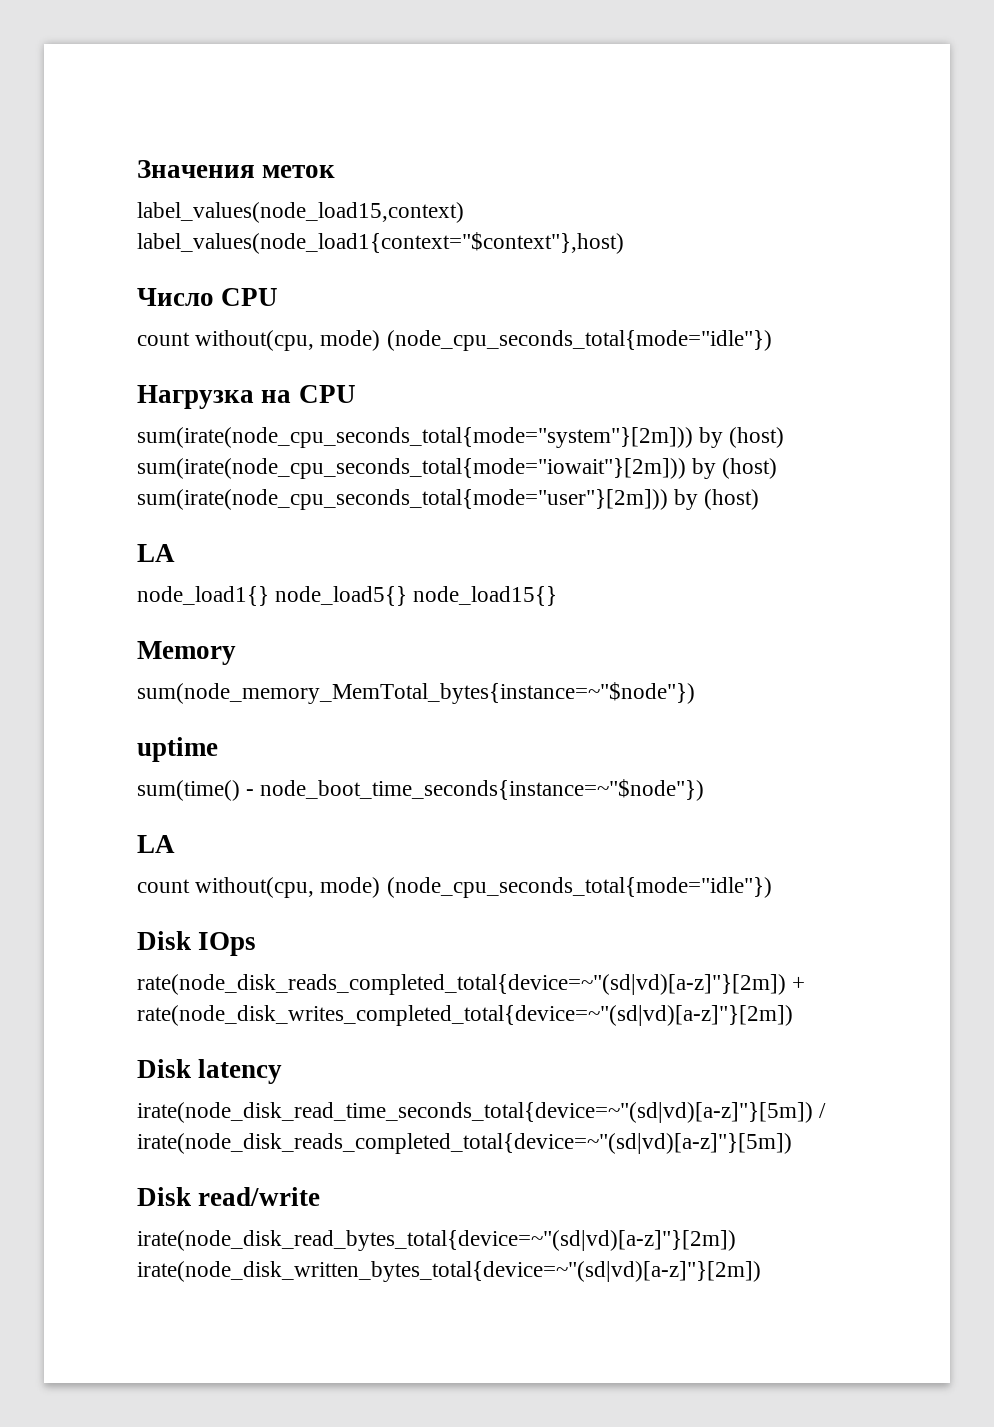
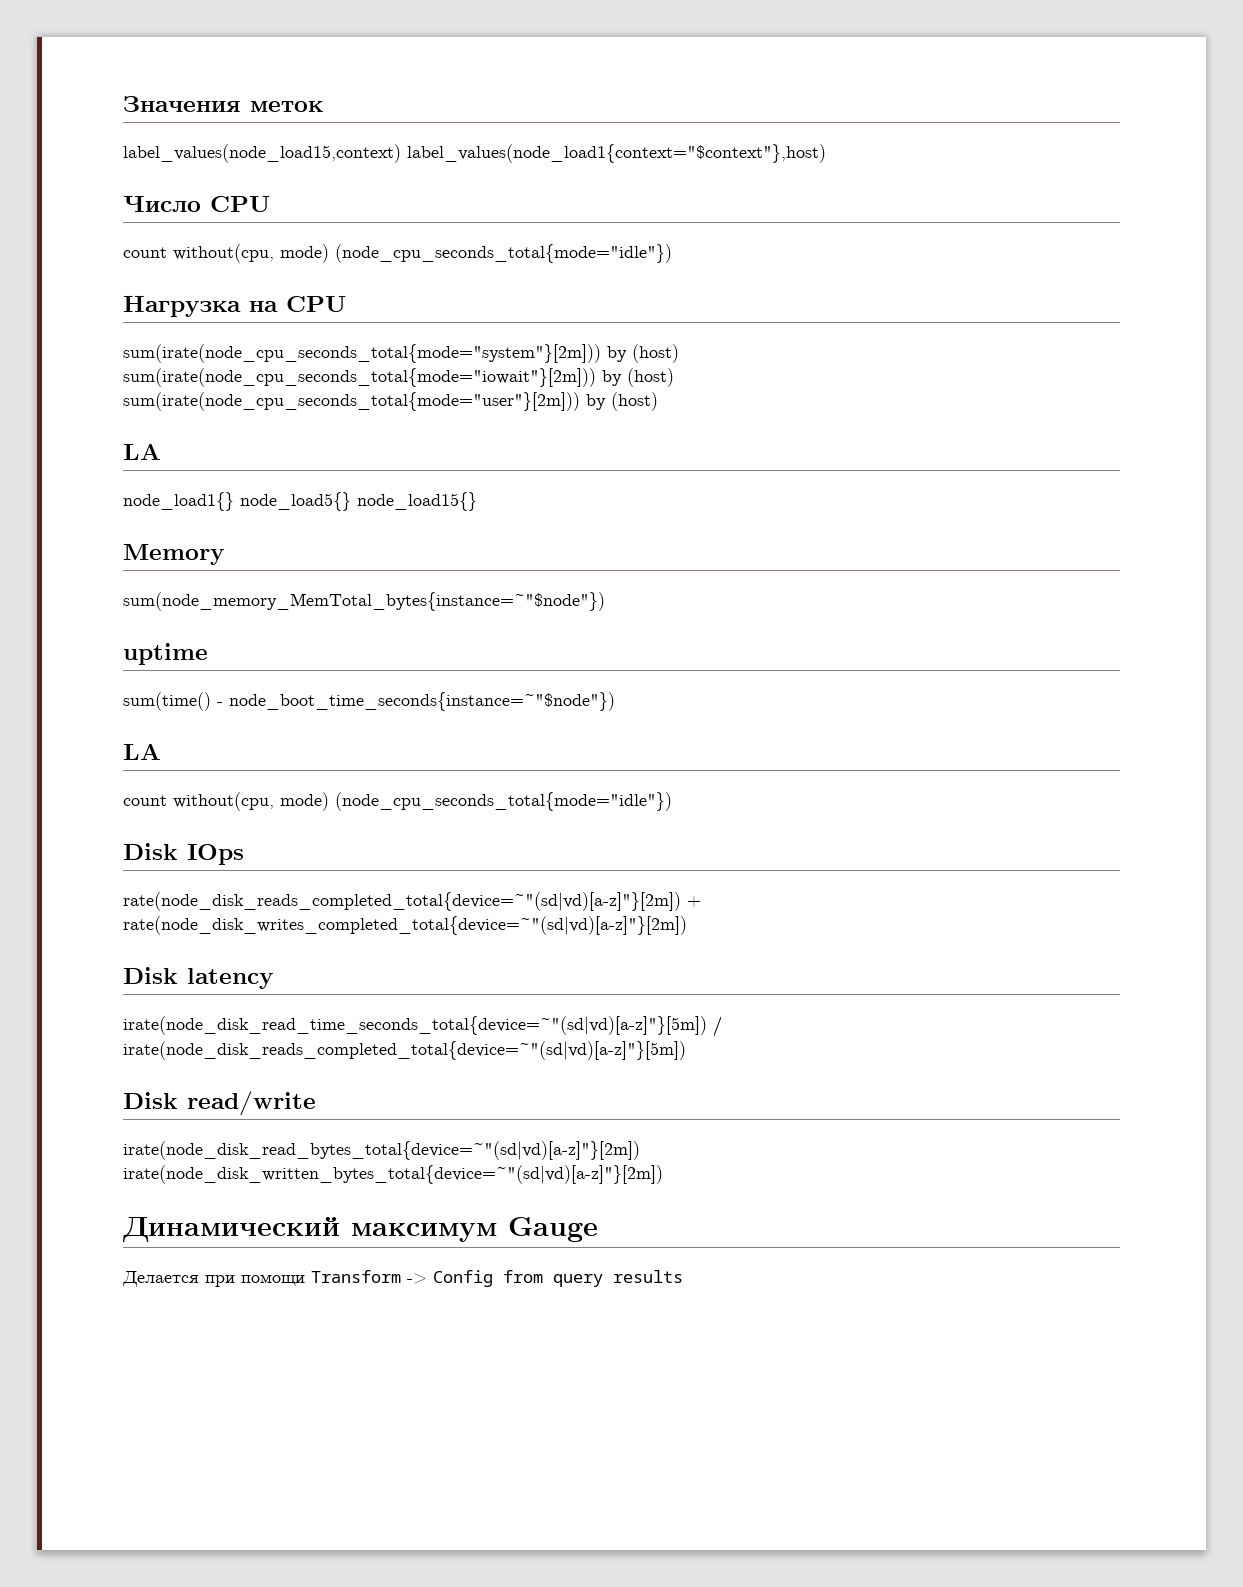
+ Динамический максимум Gauge
+ Делается при помощи Transform -> Config from query results

